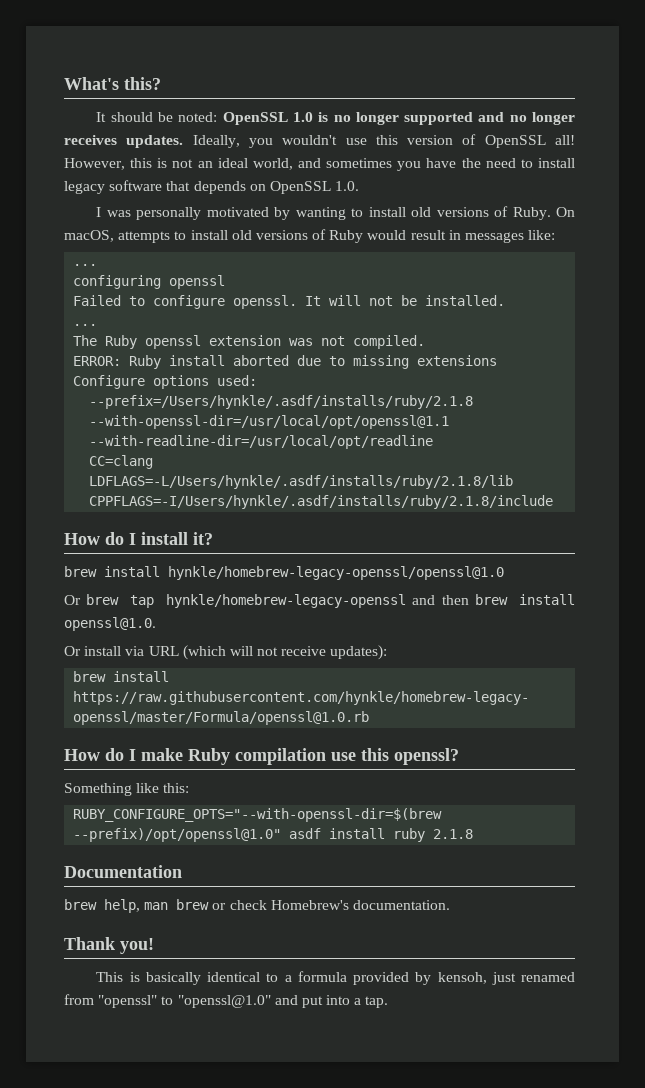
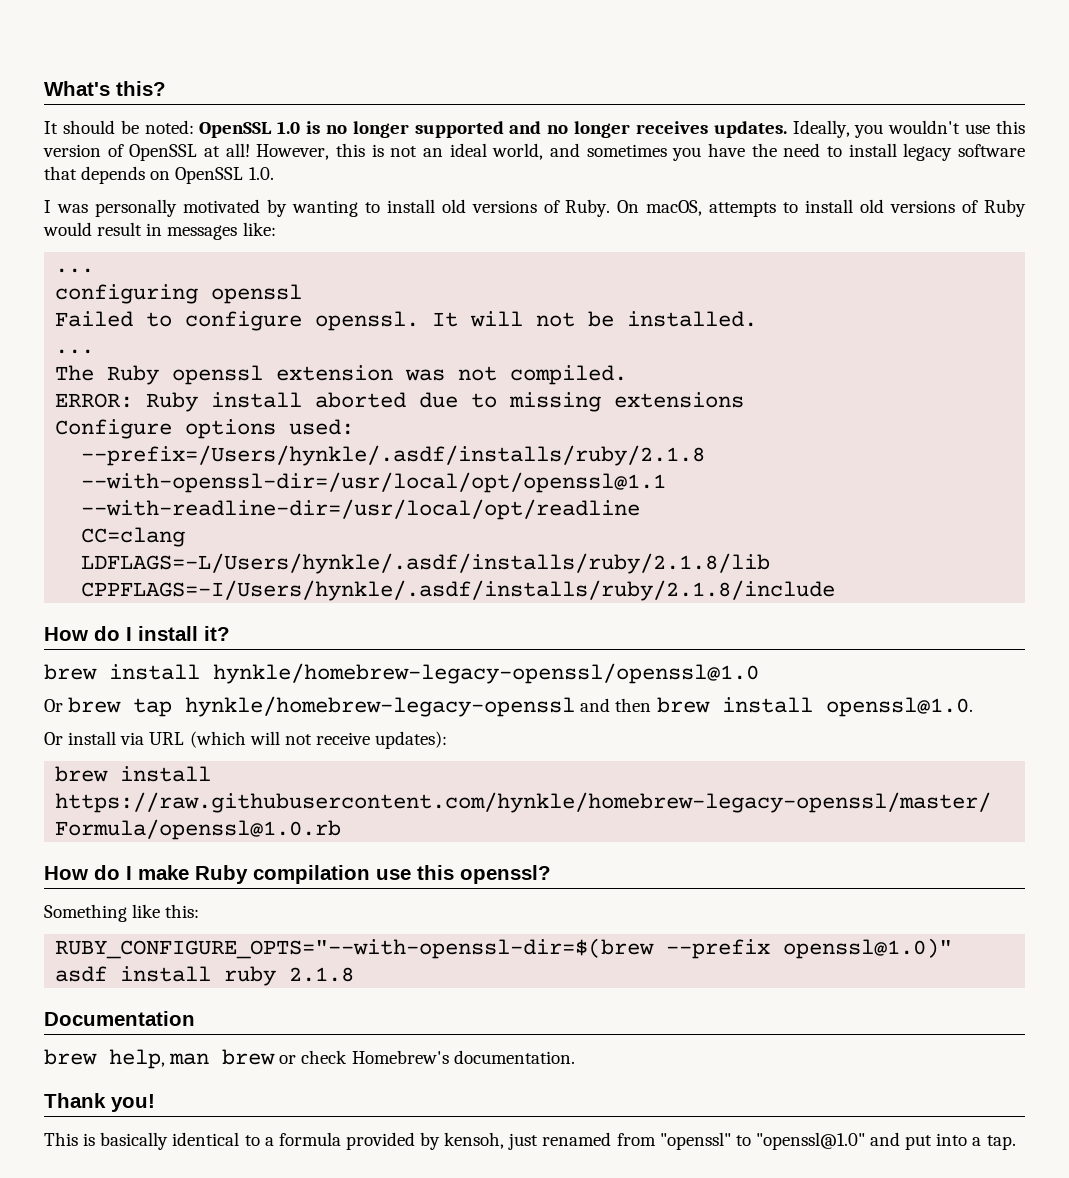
- Ideally, you wouldn't use this version of OpenSSL all!
+ Ideally, you wouldn't use this version of OpenSSL at all!
- RUBY_CONFIGURE_OPTS="--with-openssl-dir=$(brew --prefix)/opt/openssl@1.0" asdf install ruby 2.1.8
+ RUBY_CONFIGURE_OPTS="--with-openssl-dir=$(brew --prefix openssl@1.0)" asdf install ruby 2.1.8

